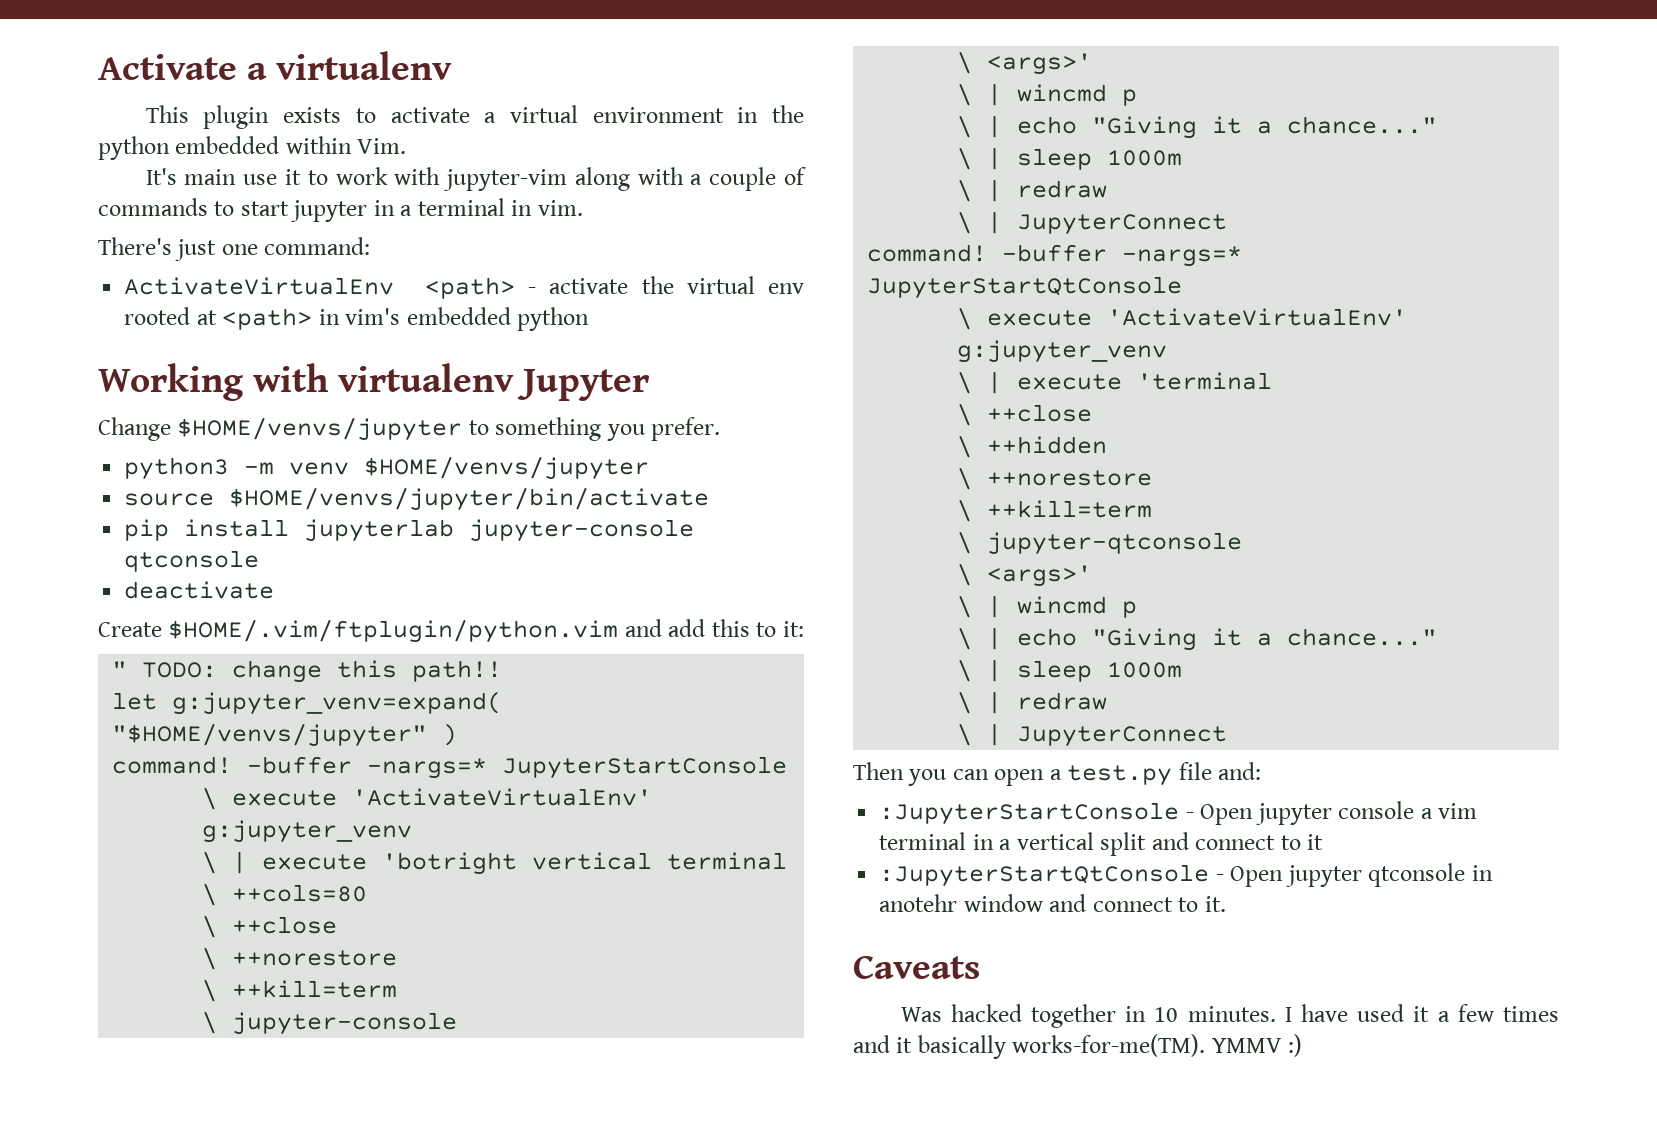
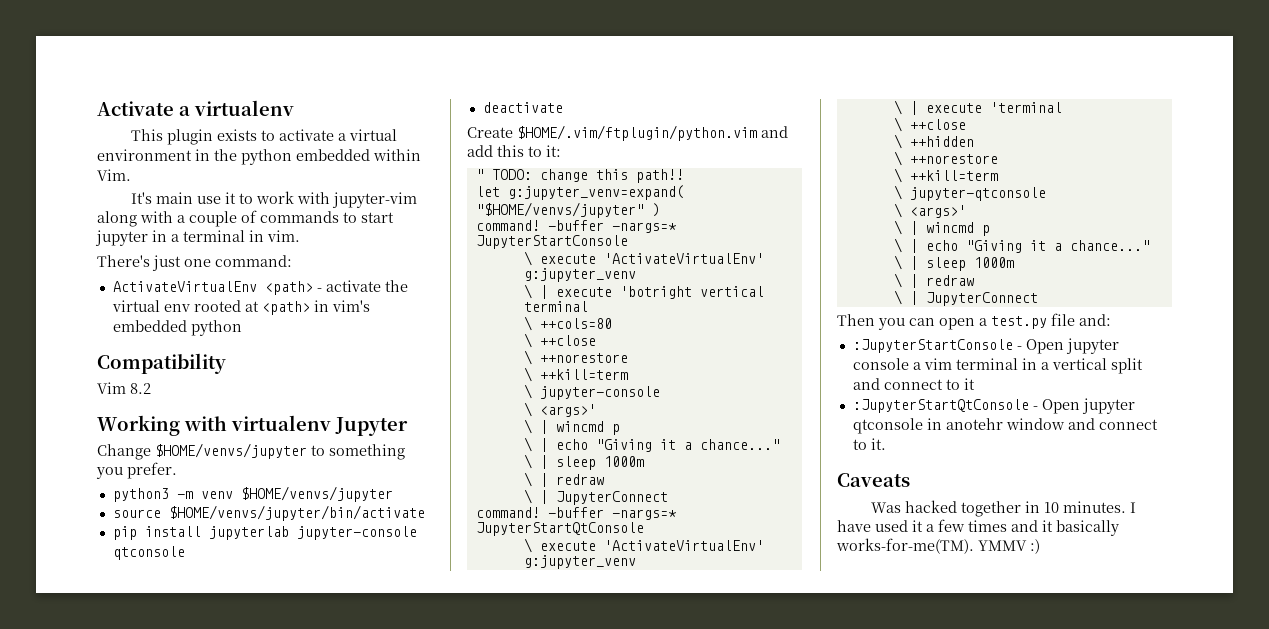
+ Compatibility
+ Vim 8.2

